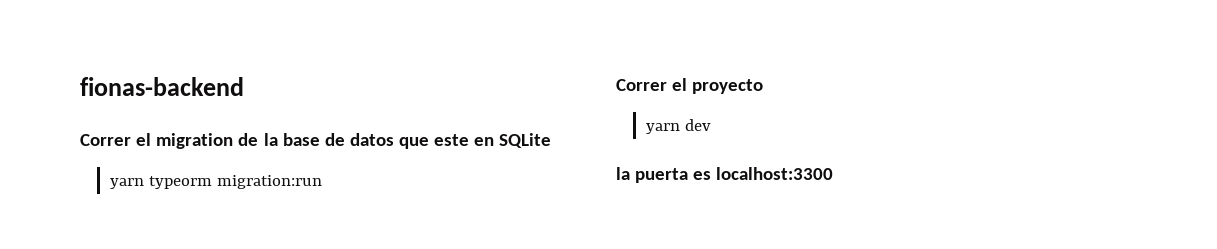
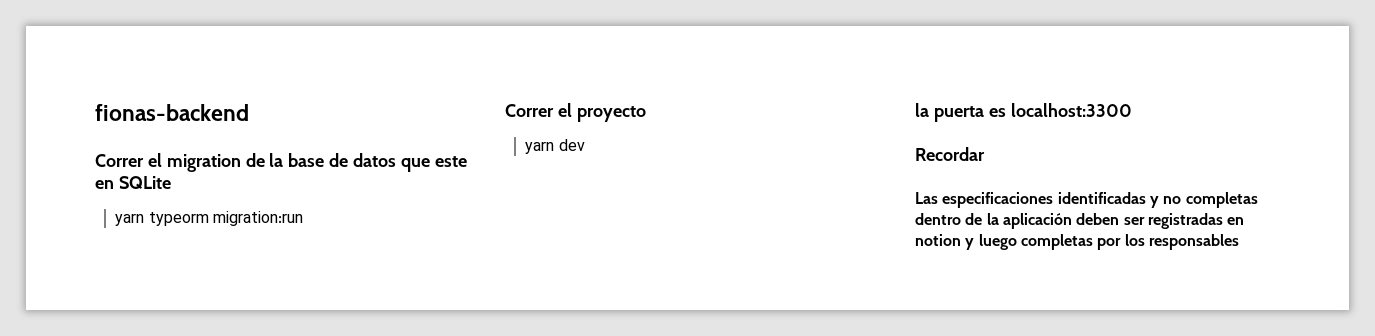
+ Recordar
+ Las especificaciones identificadas y no completas dentro de la aplicación deben ser registradas en notion y luego completas por los responsables

